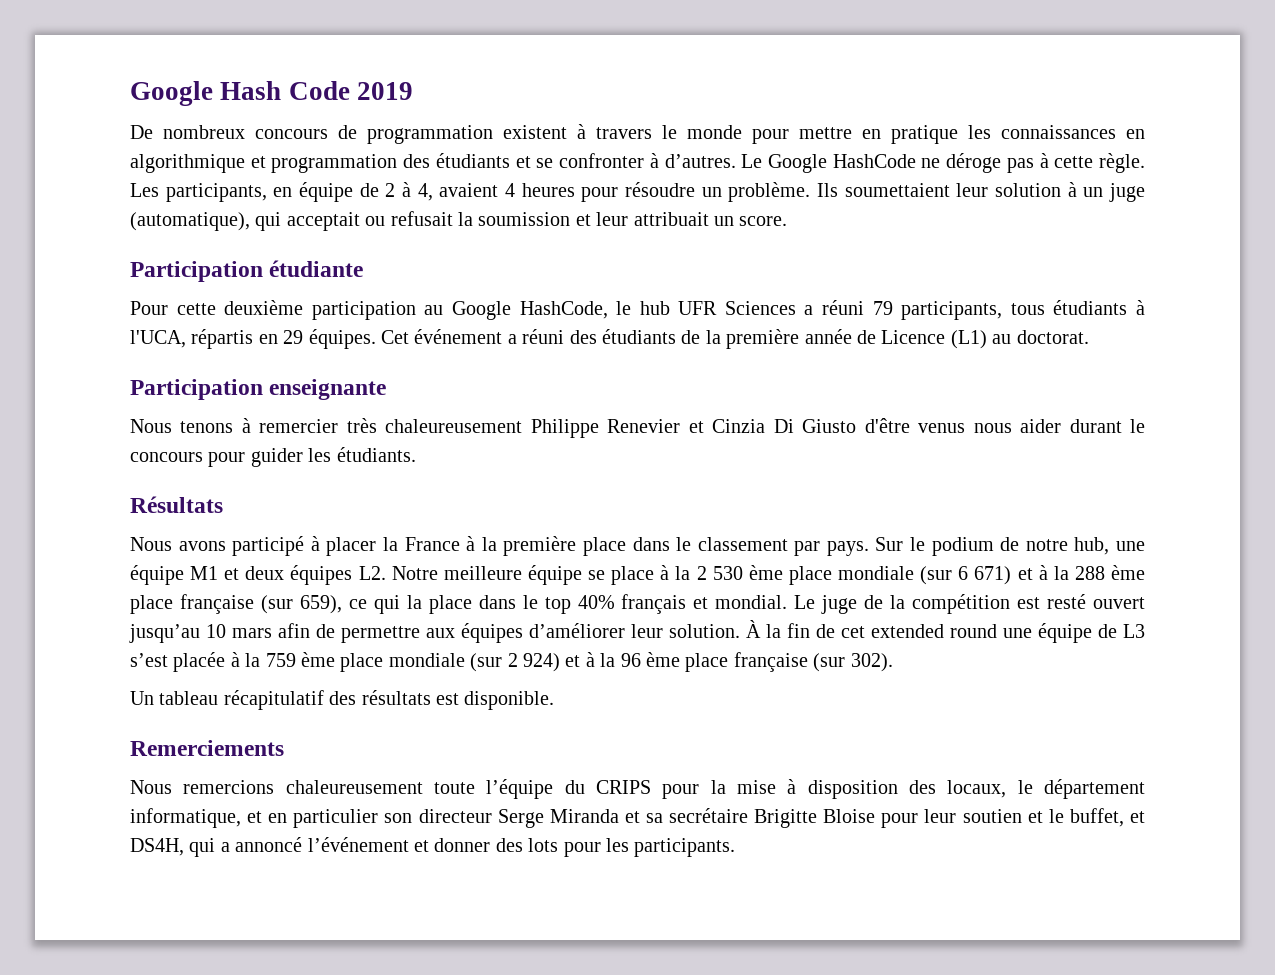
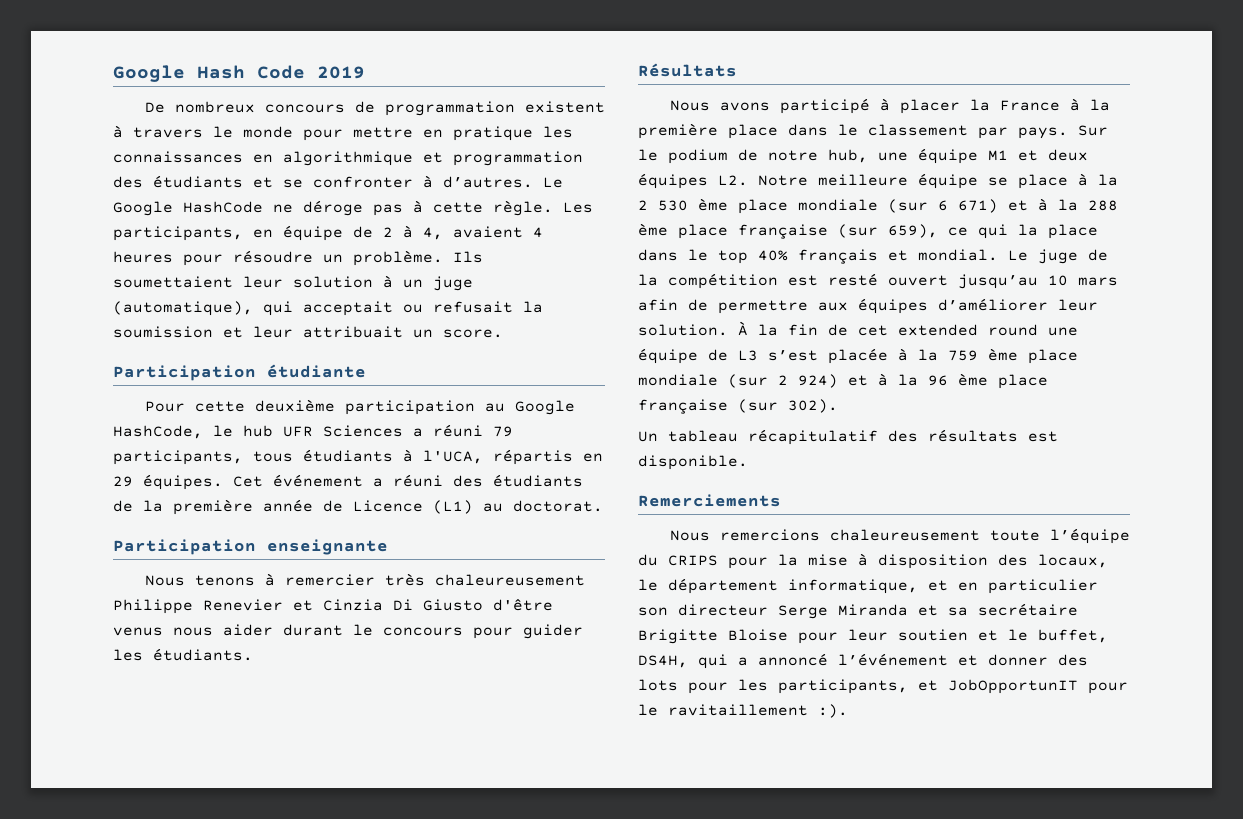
- Nous remercions chaleureusement toute l’équipe du CRIPS pour la mise à disposition des locaux, le département informatique, et en particulier son directeur Serge Miranda et sa secrétaire Brigitte Bloise pour leur soutien et le buffet, et DS4H, qui a annoncé l’événement et donner des lots pour les participants.
+ Nous remercions chaleureusement toute l’équipe du CRIPS pour la mise à disposition des locaux, le département informatique, et en particulier son directeur Serge Miranda et sa secrétaire Brigitte Bloise pour leur soutien et le buffet, DS4H, qui a annoncé l’événement et donner des lots pour les participants, et JobOpportunIT pour le ravitaillement :).

